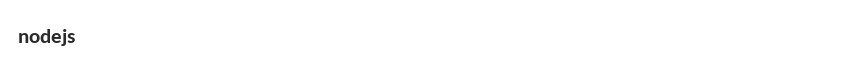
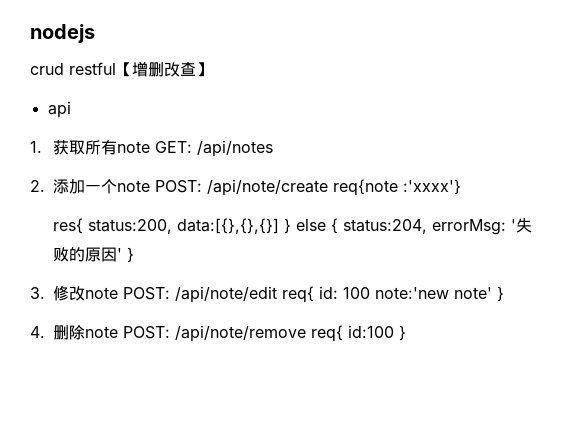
+ crud restful【增删改查】
+ api
+ 1.获取所有note GET: /api/notes
+ 2.添加一个note POST: /api/note/create req{note :'xxxx'}
+ res{ status:200, data:[{},{},{}] } else { status:204, errorMsg: '失败的原因' }
+ 3.修改note POST: /api/note/edit req{ id: 100 note:'new note' }
+ 4.删除note POST: /api/note/remove req{ id:100 }

